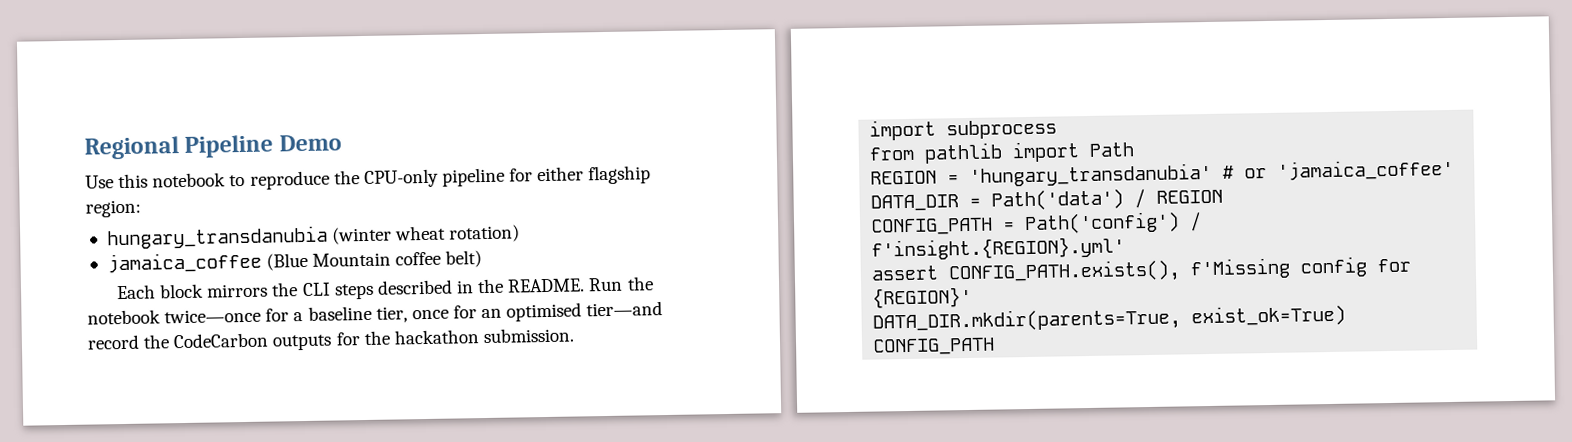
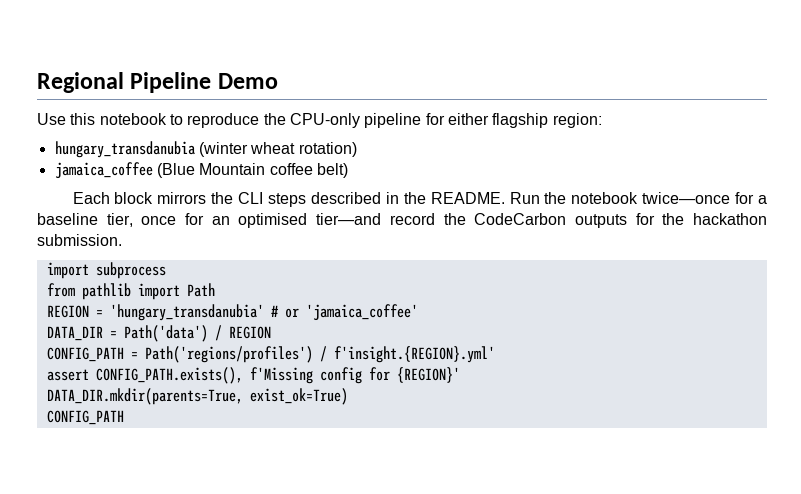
- CONFIG_PATH = Path('config') / f'insight.{REGION}.yml'
+ CONFIG_PATH = Path('regions/profiles') / f'insight.{REGION}.yml'

